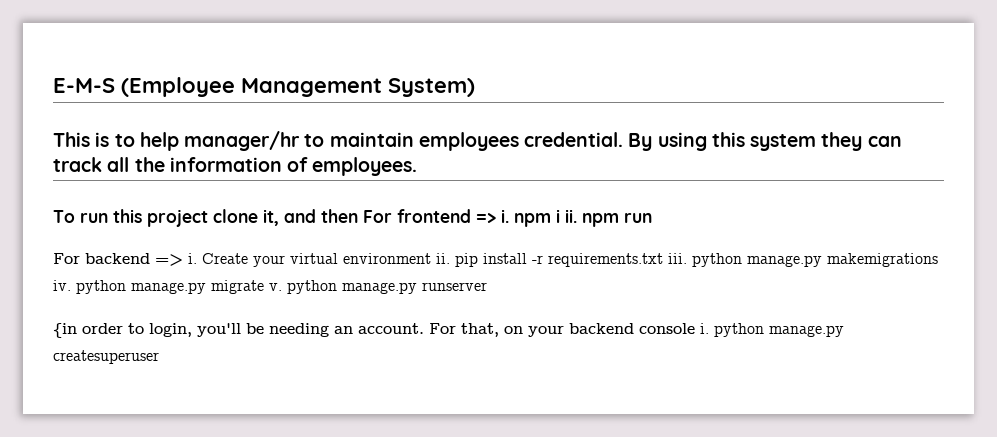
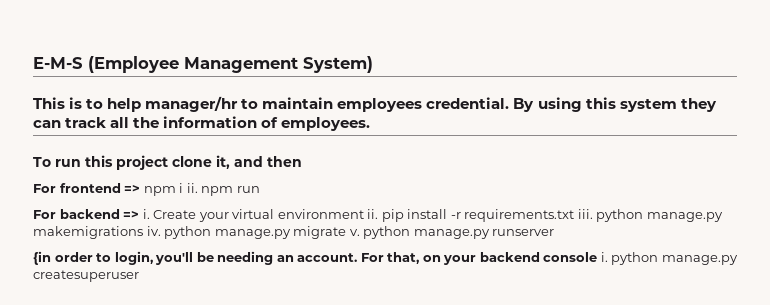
- To run this project clone it, and then For frontend => i. npm i ii. npm run
+ To run this project clone it, and then
+ For frontend => npm i ii. npm run

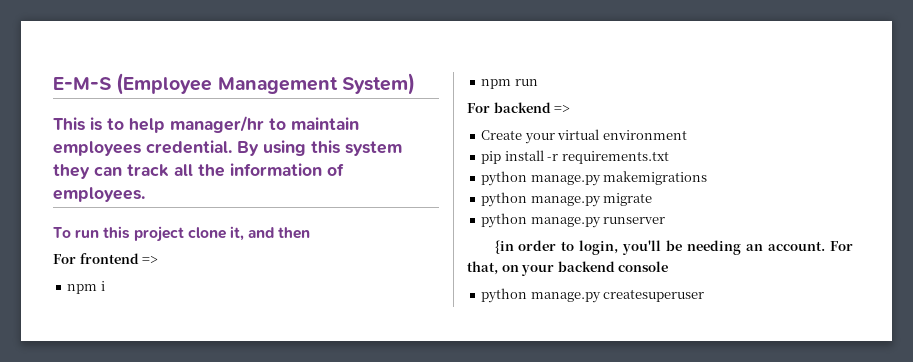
- For frontend => npm i ii. npm run
+ For frontend =>
+ npm i
+ npm run
- For backend => i. Create your virtual environment ii. pip install -r requirements.txt iii. python manage.py makemigrations iv. python manage.py migrate v. python manage.py runserver
+ For backend =>
+ Create your virtual environment
+ pip install -r requirements.txt
+ python manage.py makemigrations
+ python manage.py migrate
+ python manage.py runserver
- For that, on your backend console i. python manage.py createsuperuser
+ For that, on your backend console
+ python manage.py createsuperuser

